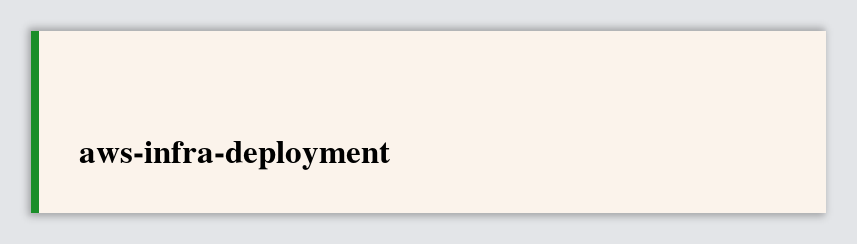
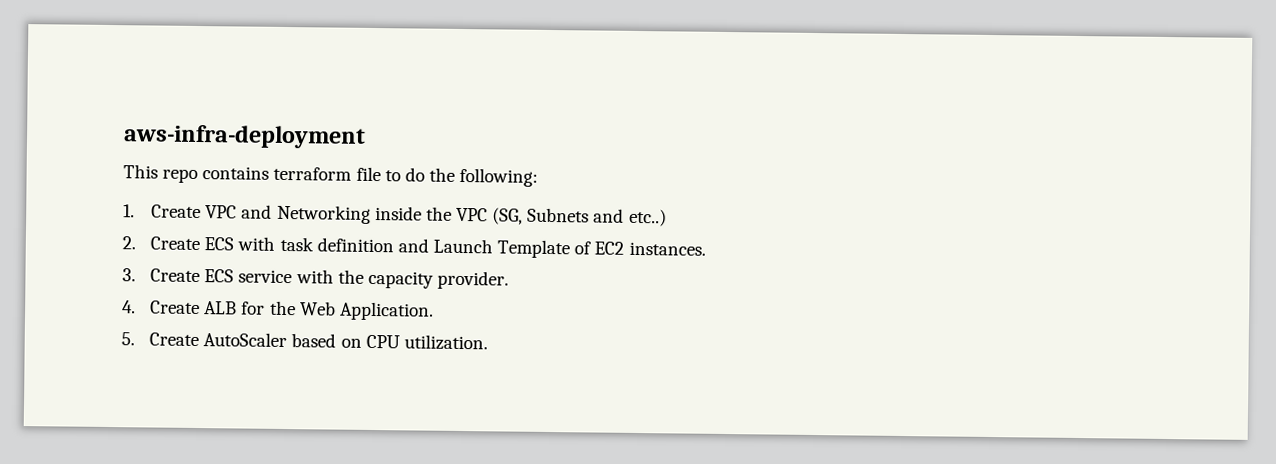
+ This repo contains terraform file to do the following:
+ 1. Create VPC and Networking inside the VPC (SG, Subnets and etc..)
+ 2. Create ECS with task definition and Launch Template of EC2 instances.
+ 3. Create ECS service with the capacity provider.
+ 4. Create ALB for the Web Application.
+ 5. Create AutoScaler based on CPU utilization.

